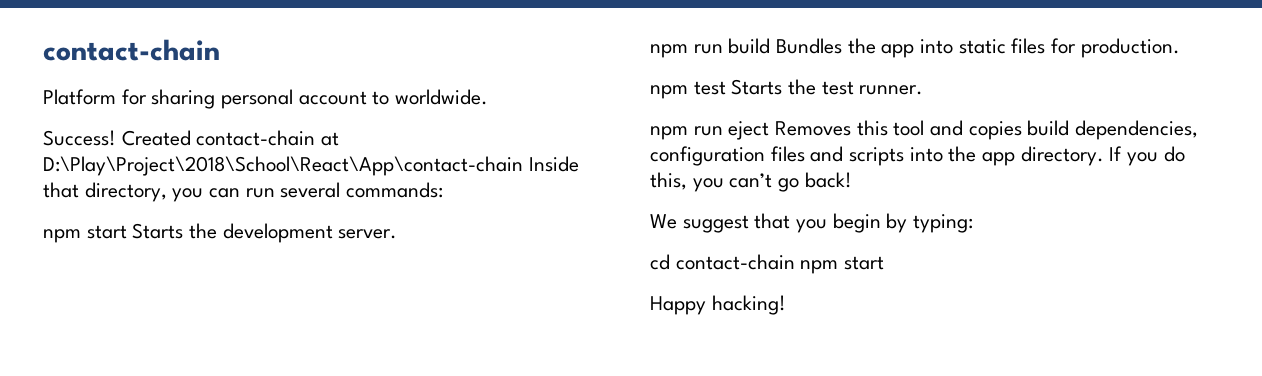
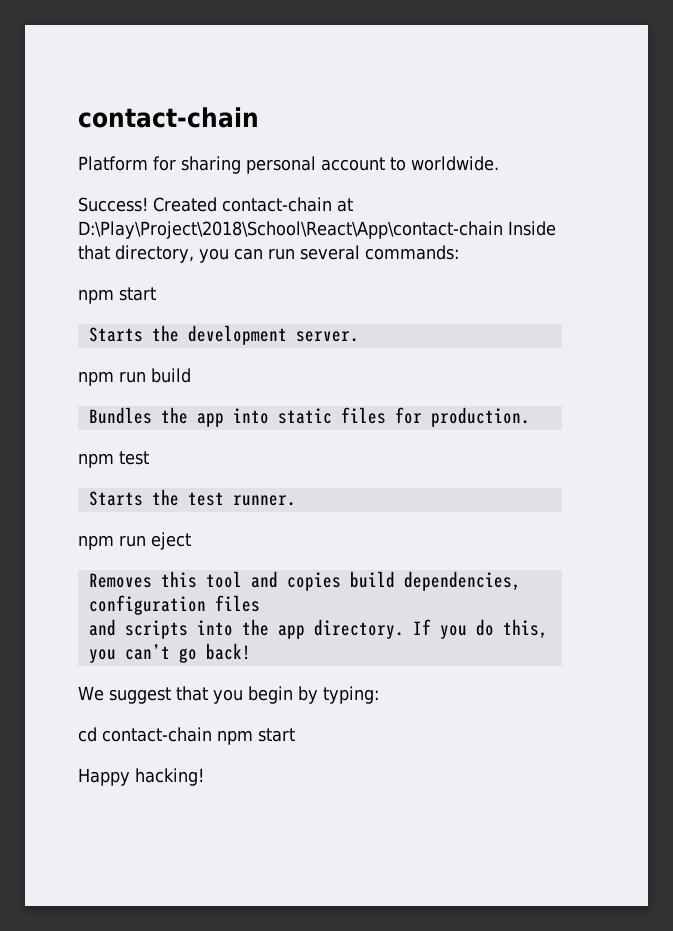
  Created contact-chain at D:\Play\Project\2018\School\React\App\contact-chain Inside that directory, you can run several commands:
- npm start Starts the development server.
+ npm start
+ Starts the development server.
- npm run build Bundles the app into static files for production.
+ npm run build
+ Bundles the app into static files for production.
- npm test Starts the test runner.
+ npm test
+ Starts the test runner.
- npm run eject Removes this tool and copies build dependencies, configuration files and scripts into the app directory.
+ npm run eject
+ Removes this tool and copies build dependencies, configuration files
+ and scripts into the app directory.

